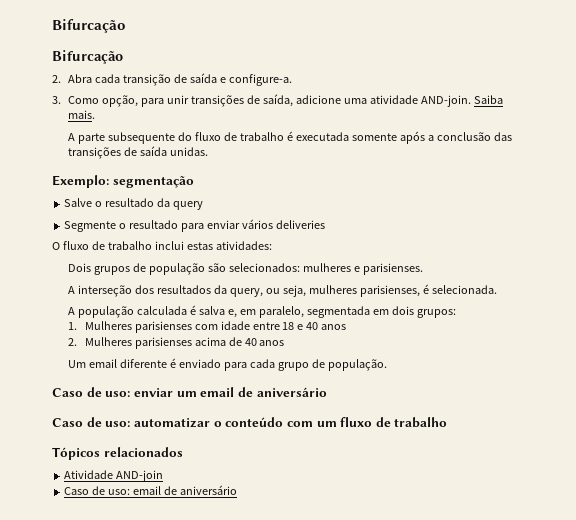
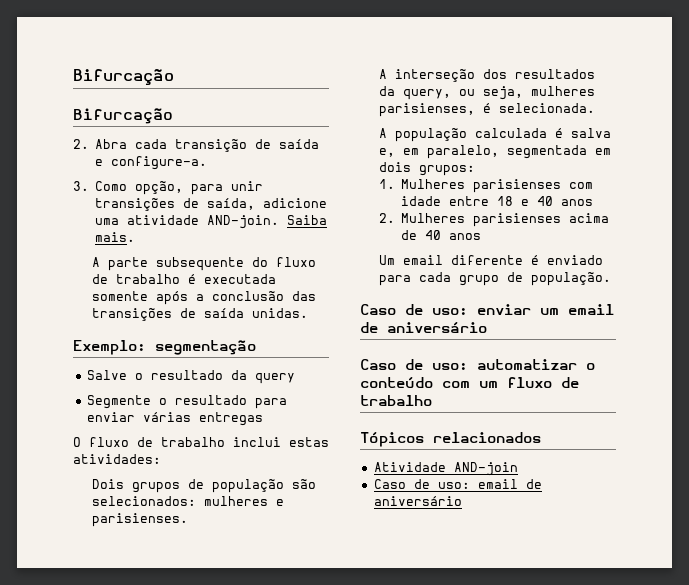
- Segmente o resultado para enviar vários deliveries
+ Segmente o resultado para enviar várias entregas

